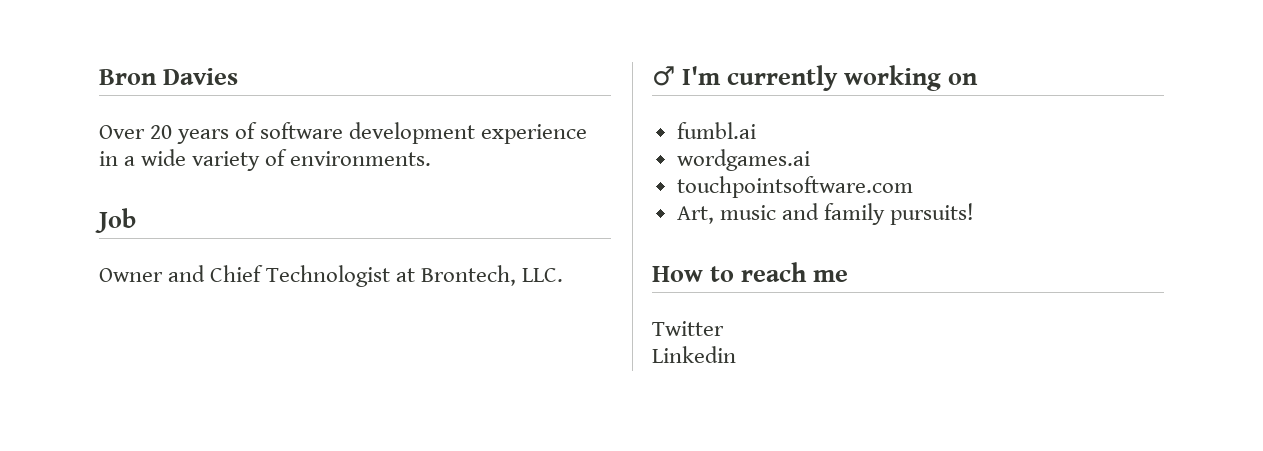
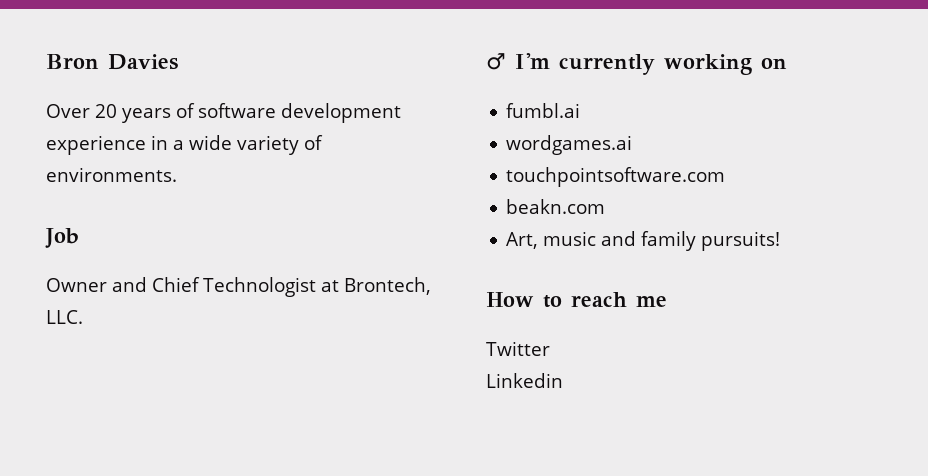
+ beakn.com

